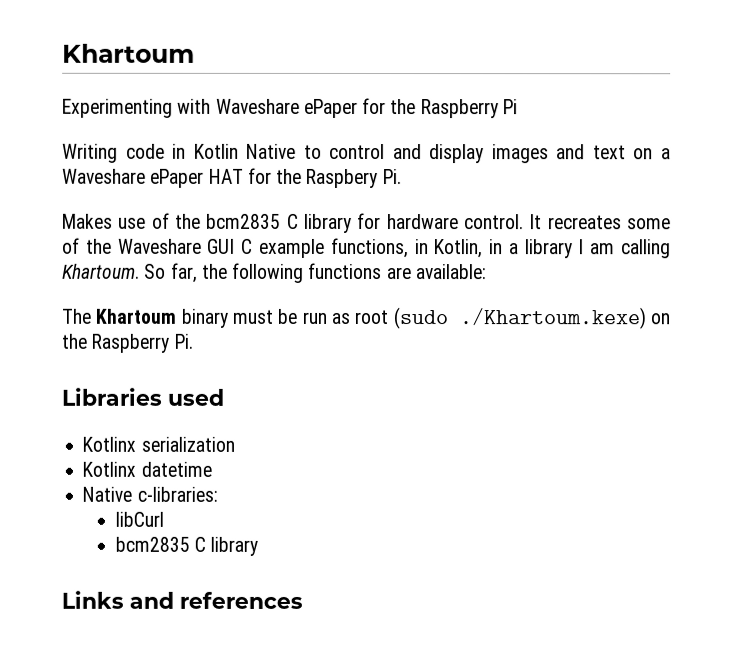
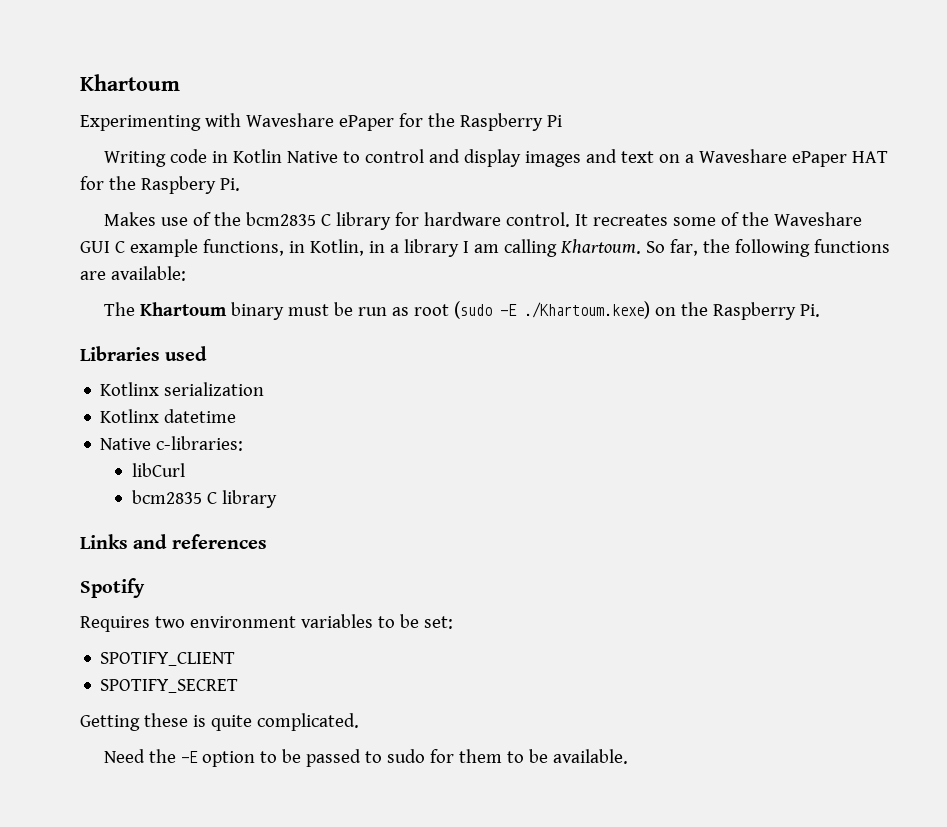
- The Khartoum binary must be run as root (sudo ./Khartoum.kexe) on the Raspberry Pi.
+ The Khartoum binary must be run as root (sudo -E ./Khartoum.kexe) on the Raspberry Pi.
+ Spotify
+ Requires two environment variables to be set:
+ SPOTIFY_CLIENT
+ SPOTIFY_SECRET
+ Getting these is quite complicated.
+ Need the -E option to be passed to sudo for them to be available.

